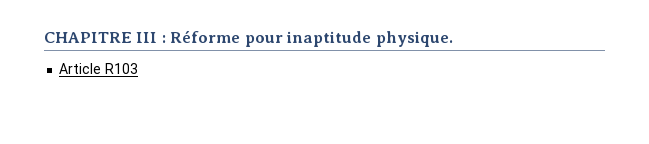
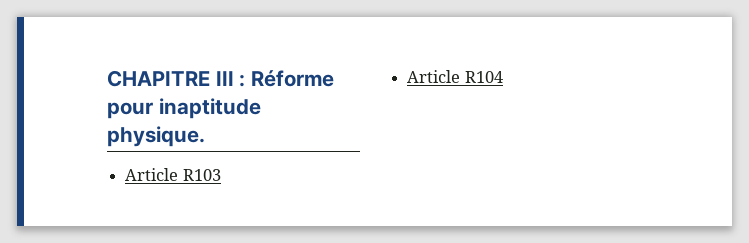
+ Article R104

